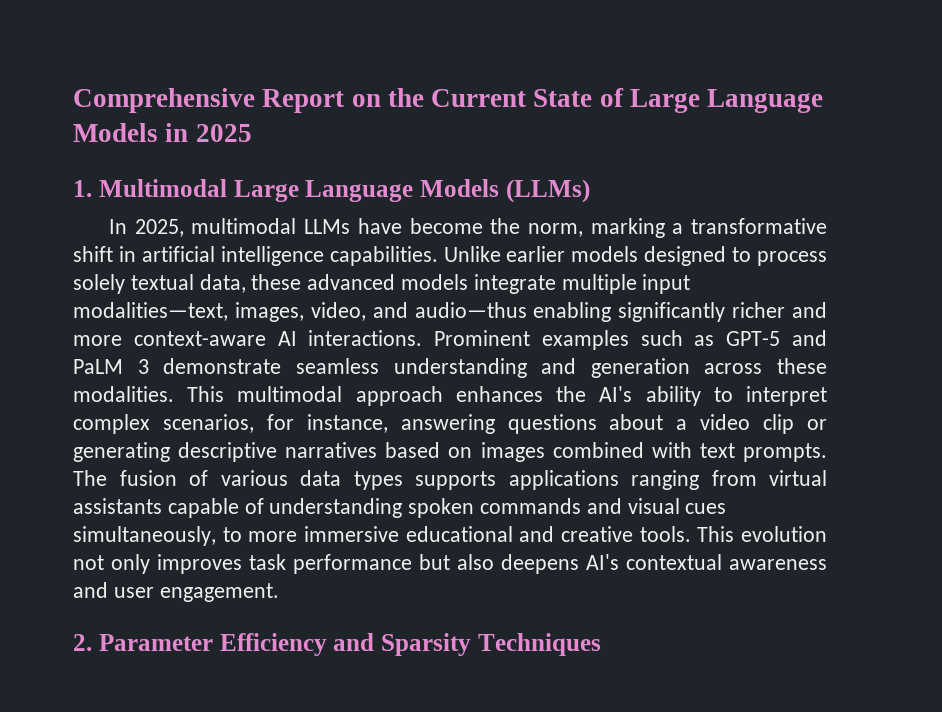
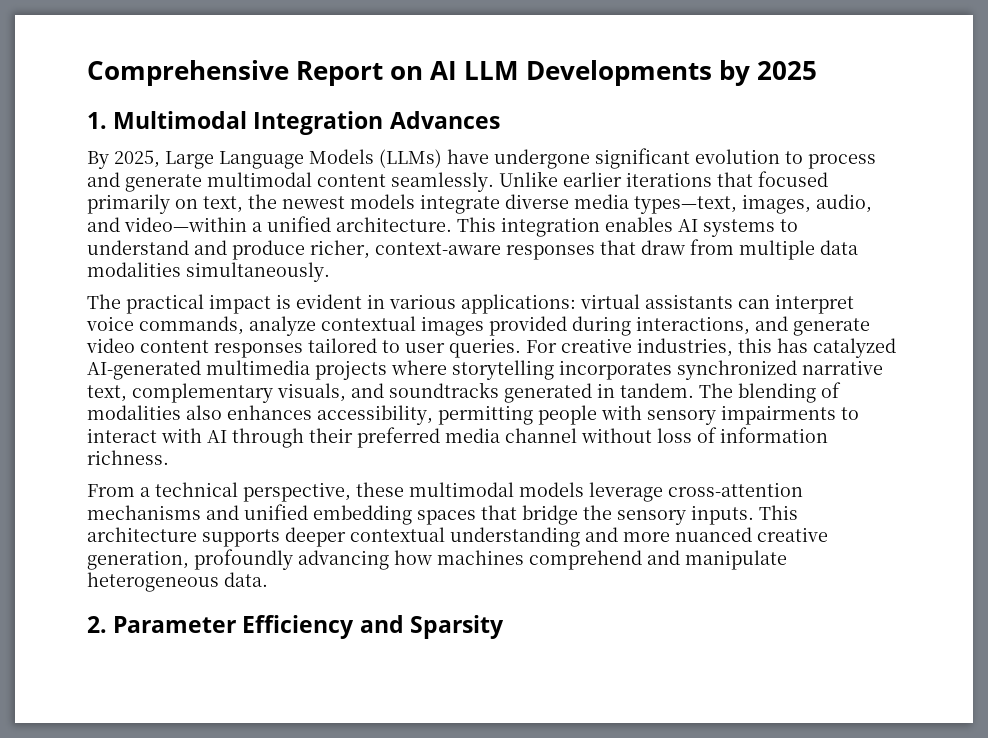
- Comprehensive Report on the Current State of Large Language Models in 2025
+ Comprehensive Report on AI LLM Developments by 2025
- 1. Multimodal Large Language Models (LLMs)
- In 2025, multimodal LLMs have become the norm, marking a transformative shift in artificial intelligence capabilities. Unlike earlier models designed to process solely textual data, these advanced models integrate multiple input modalities—text, images, video, and audio—thus enabling significantly richer and more context-aware AI interactions. Prominent examples such as GPT-5 and PaLM 3 demonstrate seamless understanding and generation across these modalities. This multimodal approach enhances the AI's ability to interpret complex scenarios, for instance, answering questions about a video clip or generating descriptive narratives based on images combined with text prompts. The fusion of various data types supports applications ranging from virtual assistants capable of understanding spoken commands and visual cues simultaneously, to more immersive educational and creative tools. This evolution not only improves task performance but also deepens AI's contextual awareness and user engagement.
+ 1. Multimodal Integration Advances
+ By 2025, Large Language Models (LLMs) have undergone significant evolution to process and generate multimodal content seamlessly. Unlike earlier iterations that focused primarily on text, the newest models integrate diverse media types—text, images, audio, and video—within a unified architecture. This integration enables AI systems to understand and produce richer, context-aware responses that draw from multiple data modalities simultaneously.
+ The practical impact is evident in various applications: virtual assistants can interpret voice commands, analyze contextual images provided during interactions, and generate video content responses tailored to user queries. For creative industries, this has catalyzed AI-generated multimedia projects where storytelling incorporates synchronized narrative text, complementary visuals, and soundtracks generated in tandem. The blending of modalities also enhances accessibility, permitting people with sensory impairments to interact with AI through their preferred media channel without loss of information richness.
+ From a technical perspective, these multimodal models leverage cross-attention mechanisms and unified embedding spaces that bridge the sensory inputs. This architecture supports deeper contextual understanding and more nuanced creative generation, profoundly advancing how machines comprehend and manipulate heterogeneous data.
- 2. Parameter Efficiency and Sparsity Techniques
+ 2. Parameter Efficiency and Sparsity

